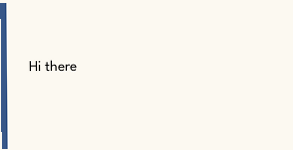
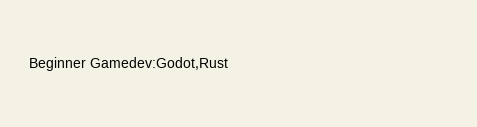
- Hi there
+ Beginner Gamedev:Godot,Rust

